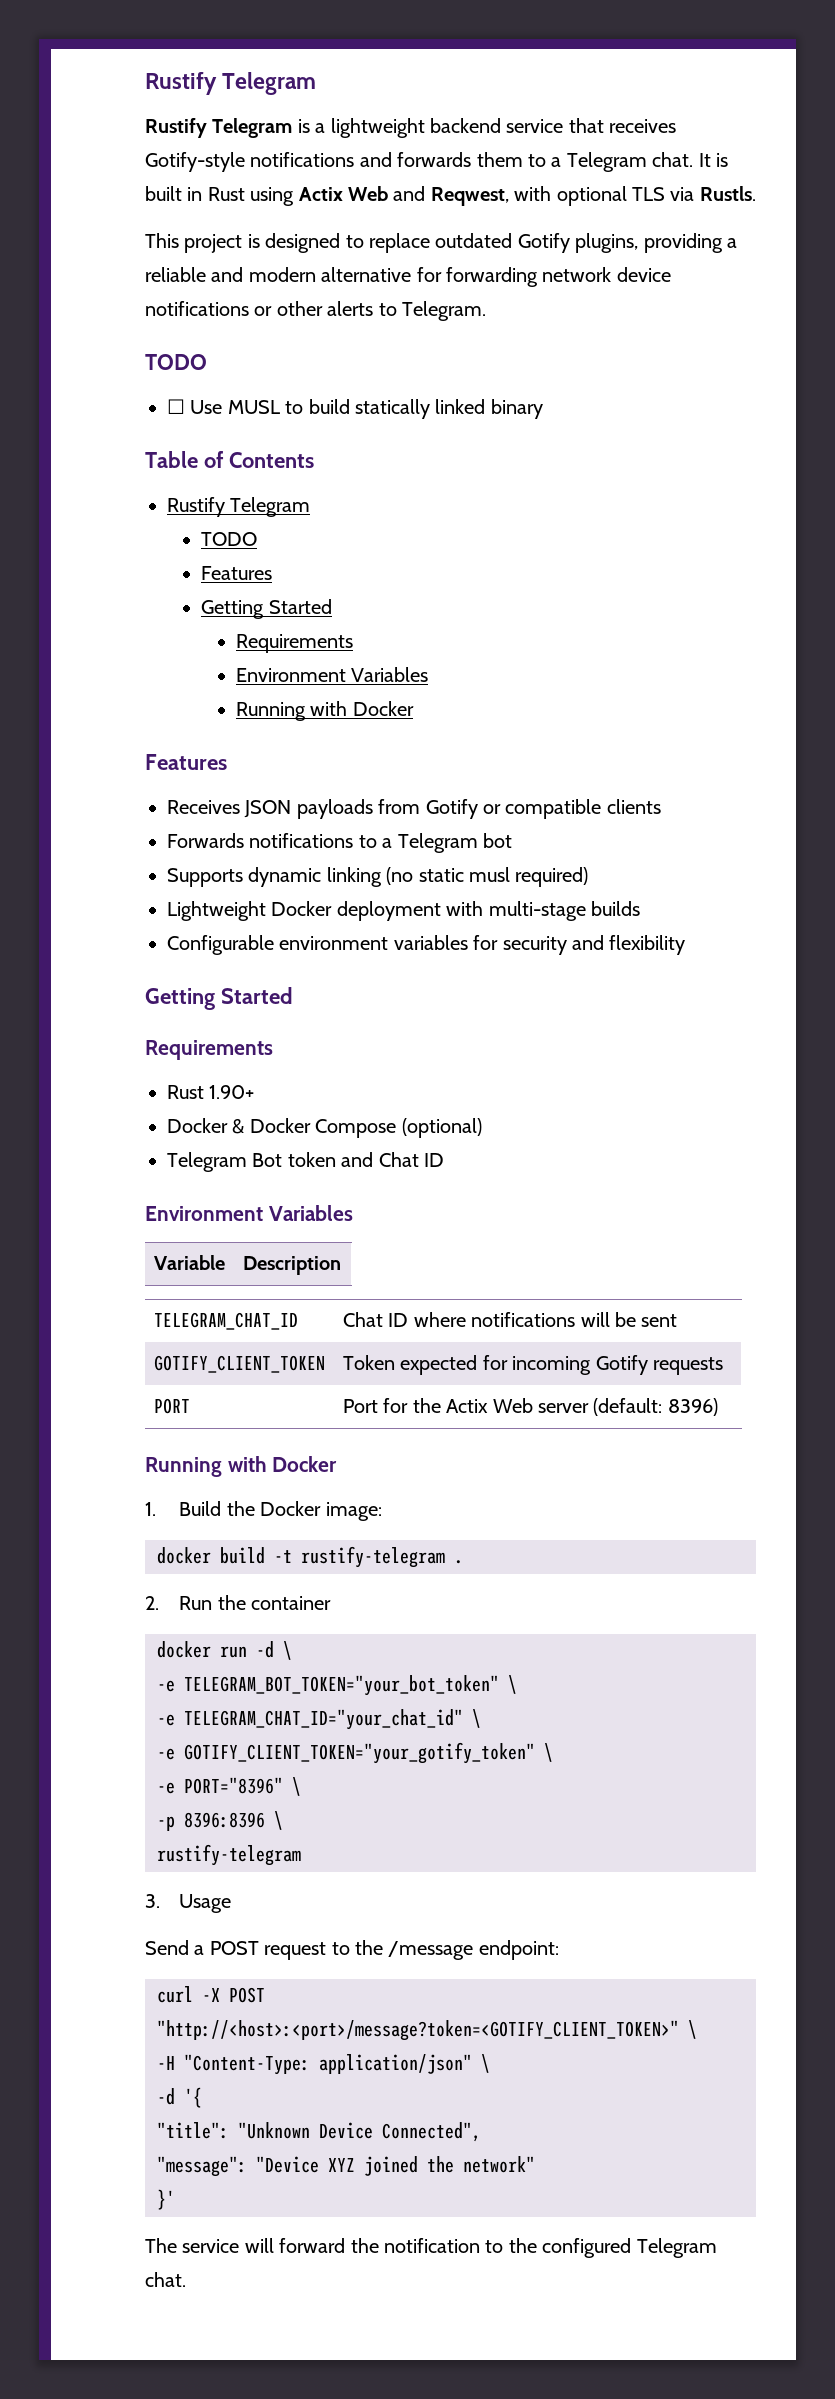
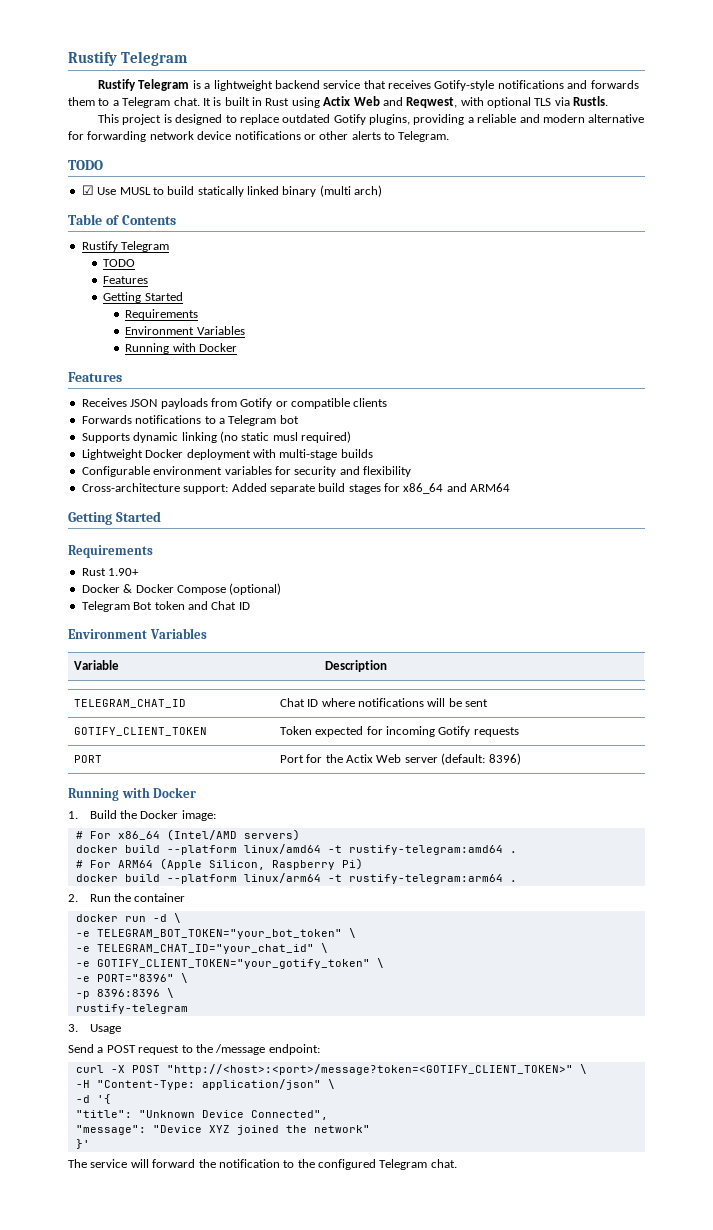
- ☐ Use MUSL to build statically linked binary
+ ☑ Use MUSL to build statically linked binary (multi arch)
+ Cross-architecture support: Added separate build stages for x86_64 and ARM64
- docker build -t rustify-telegram .
+ # For x86_64 (Intel/AMD servers)
+ docker build --platform linux/amd64 -t rustify-telegram:amd64 .
+ # For ARM64 (Apple Silicon, Raspberry Pi)
+ docker build --platform linux/arm64 -t rustify-telegram:arm64 .

